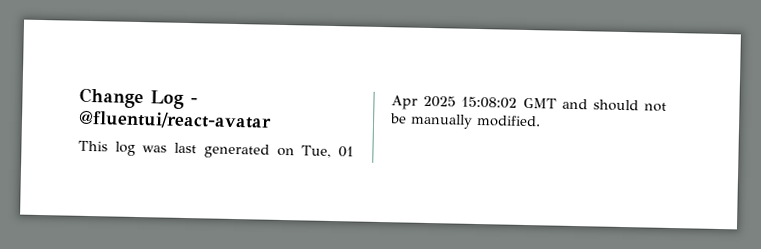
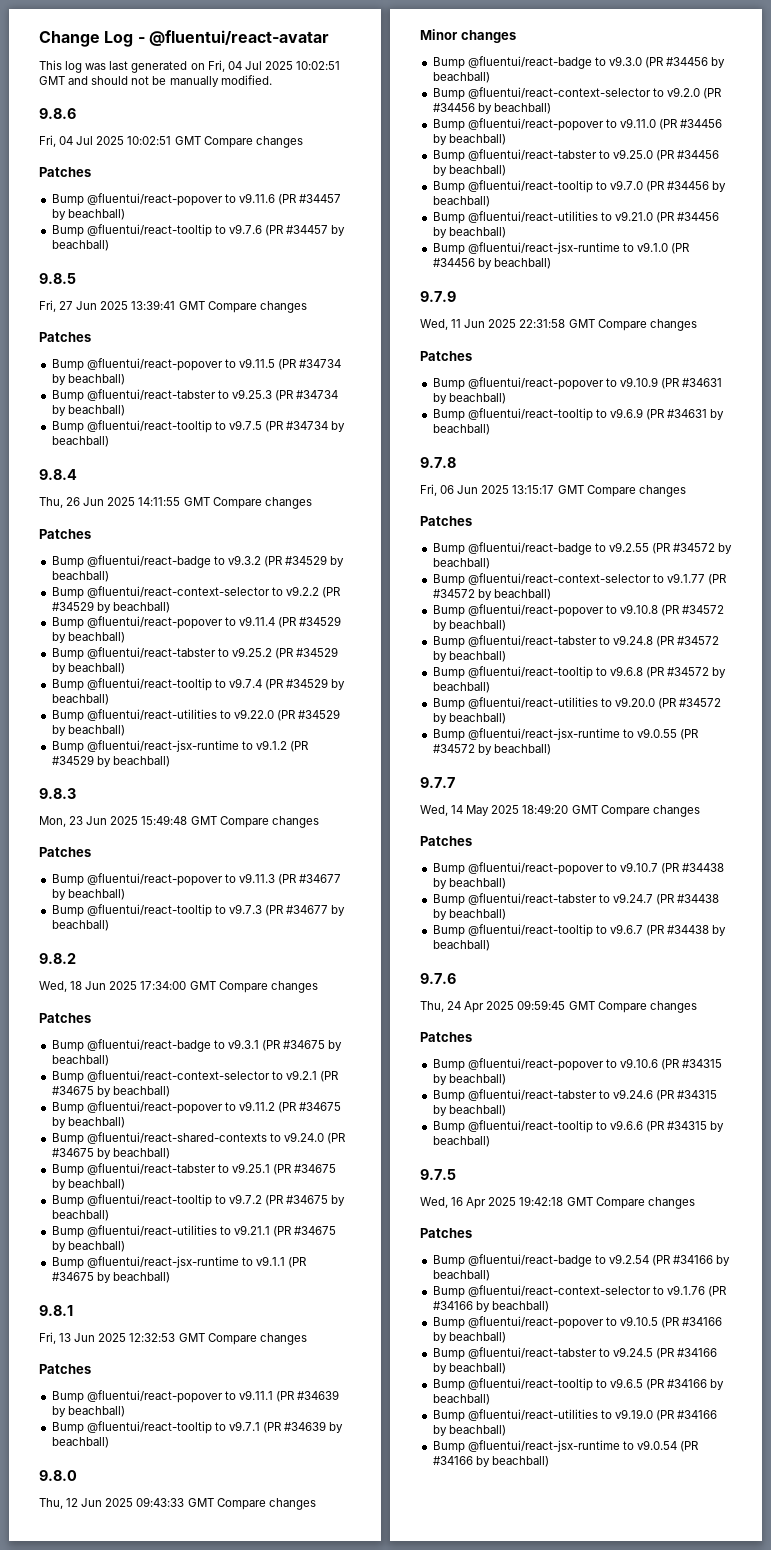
- This log was last generated on Tue, 01 Apr 2025 15:08:02 GMT and should not be manually modified.
+ This log was last generated on Fri, 04 Jul 2025 10:02:51 GMT and should not be manually modified.
+ 9.8.6
+ Fri, 04 Jul 2025 10:02:51 GMT Compare changes
+ Patches
+ Bump @fluentui/react-popover to v9.11.6 (PR #34457 by beachball)
+ Bump @fluentui/react-tooltip to v9.7.6 (PR #34457 by beachball)
+ 9.8.5
+ Fri, 27 Jun 2025 13:39:41 GMT Compare changes
+ Patches
+ Bump @fluentui/react-popover to v9.11.5 (PR #34734 by beachball)
+ Bump @fluentui/react-tabster to v9.25.3 (PR #34734 by beachball)
+ Bump @fluentui/react-tooltip to v9.7.5 (PR #34734 by beachball)
+ 9.8.4
+ Thu, 26 Jun 2025 14:11:55 GMT Compare changes
+ Patches
+ Bump @fluentui/react-badge to v9.3.2 (PR #34529 by beachball)
+ Bump @fluentui/react-context-selector to v9.2.2 (PR #34529 by beachball)
+ Bump @fluentui/react-popover to v9.11.4 (PR #34529 by beachball)
+ Bump @fluentui/react-tabster to v9.25.2 (PR #34529 by beachball)
+ Bump @fluentui/react-tooltip to v9.7.4 (PR #34529 by beachball)
+ Bump @fluentui/react-utilities to v9.22.0 (PR #34529 by beachball)
+ Bump @fluentui/react-jsx-runtime to v9.1.2 (PR #34529 by beachball)
+ 9.8.3
+ Mon, 23 Jun 2025 15:49:48 GMT Compare changes
+ Patches
+ Bump @fluentui/react-popover to v9.11.3 (PR #34677 by beachball)
+ Bump @fluentui/react-tooltip to v9.7.3 (PR #34677 by beachball)
+ 9.8.2
+ Wed, 18 Jun 2025 17:34:00 GMT Compare changes
+ Patches
+ Bump @fluentui/react-badge to v9.3.1 (PR #34675 by beachball)
+ Bump @fluentui/react-context-selector to v9.2.1 (PR #34675 by beachball)
+ Bump @fluentui/react-popover to v9.11.2 (PR #34675 by beachball)
+ Bump @fluentui/react-shared-contexts to v9.24.0 (PR #34675 by beachball)
+ Bump @fluentui/react-tabster to v9.25.1 (PR #34675 by beachball)
+ Bump @fluentui/react-tooltip to v9.7.2 (PR #34675 by beachball)
+ Bump @fluentui/react-utilities to v9.21.1 (PR #34675 by beachball)
+ Bump @fluentui/react-jsx-runtime to v9.1.1 (PR #34675 by beachball)
+ 9.8.1
+ Fri, 13 Jun 2025 12:32:53 GMT Compare changes
+ Patches
+ Bump @fluentui/react-popover to v9.11.1 (PR #34639 by beachball)
+ Bump @fluentui/react-tooltip to v9.7.1 (PR #34639 by beachball)
+ 9.8.0
+ Thu, 12 Jun 2025 09:43:33 GMT Compare changes
+ Minor changes
+ Bump @fluentui/react-badge to v9.3.0 (PR #34456 by beachball)
+ Bump @fluentui/react-context-selector to v9.2.0 (PR #34456 by beachball)
+ Bump @fluentui/react-popover to v9.11.0 (PR #34456 by beachball)
+ Bump @fluentui/react-tabster to v9.25.0 (PR #34456 by beachball)
+ Bump @fluentui/react-tooltip to v9.7.0 (PR #34456 by beachball)
+ Bump @fluentui/react-utilities to v9.21.0 (PR #34456 by beachball)
+ Bump @fluentui/react-jsx-runtime to v9.1.0 (PR #34456 by beachball)
+ 9.7.9
+ Wed, 11 Jun 2025 22:31:58 GMT Compare changes
+ Patches
+ Bump @fluentui/react-popover to v9.10.9 (PR #34631 by beachball)
+ Bump @fluentui/react-tooltip to v9.6.9 (PR #34631 by beachball)
+ 9.7.8
+ Fri, 06 Jun 2025 13:15:17 GMT Compare changes
+ Patches
+ Bump @fluentui/react-badge to v9.2.55 (PR #34572 by beachball)
+ Bump @fluentui/react-context-selector to v9.1.77 (PR #34572 by beachball)
+ Bump @fluentui/react-popover to v9.10.8 (PR #34572 by beachball)
+ Bump @fluentui/react-tabster to v9.24.8 (PR #34572 by beachball)
+ Bump @fluentui/react-tooltip to v9.6.8 (PR #34572 by beachball)
+ Bump @fluentui/react-utilities to v9.20.0 (PR #34572 by beachball)
+ Bump @fluentui/react-jsx-runtime to v9.0.55 (PR #34572 by beachball)
+ 9.7.7
+ Wed, 14 May 2025 18:49:20 GMT Compare changes
+ Patches
+ Bump @fluentui/react-popover to v9.10.7 (PR #34438 by beachball)
+ Bump @fluentui/react-tabster to v9.24.7 (PR #34438 by beachball)
+ Bump @fluentui/react-tooltip to v9.6.7 (PR #34438 by beachball)
+ 9.7.6
+ Thu, 24 Apr 2025 09:59:45 GMT Compare changes
+ Patches
+ Bump @fluentui/react-popover to v9.10.6 (PR #34315 by beachball)
+ Bump @fluentui/react-tabster to v9.24.6 (PR #34315 by beachball)
+ Bump @fluentui/react-tooltip to v9.6.6 (PR #34315 by beachball)
+ 9.7.5
+ Wed, 16 Apr 2025 19:42:18 GMT Compare changes
+ Patches
+ Bump @fluentui/react-badge to v9.2.54 (PR #34166 by beachball)
+ Bump @fluentui/react-context-selector to v9.1.76 (PR #34166 by beachball)
+ Bump @fluentui/react-popover to v9.10.5 (PR #34166 by beachball)
+ Bump @fluentui/react-tabster to v9.24.5 (PR #34166 by beachball)
+ Bump @fluentui/react-tooltip to v9.6.5 (PR #34166 by beachball)
+ Bump @fluentui/react-utilities to v9.19.0 (PR #34166 by beachball)
+ Bump @fluentui/react-jsx-runtime to v9.0.54 (PR #34166 by beachball)

